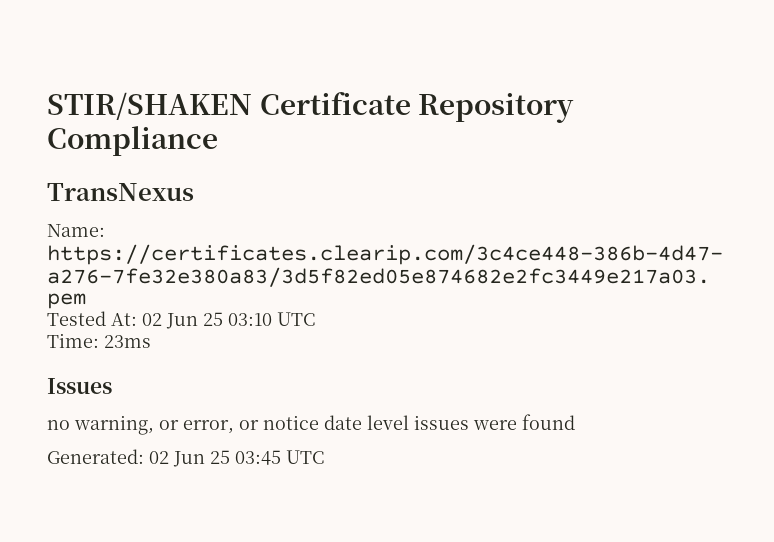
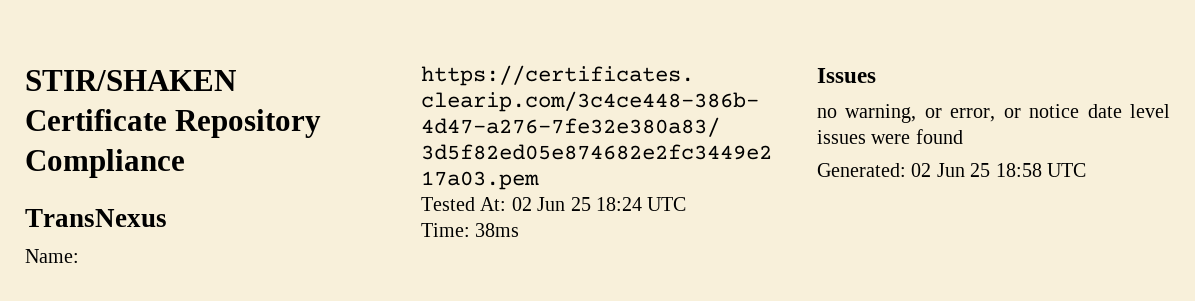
- Tested At: 02 Jun 25 03:10 UTC
+ Tested At: 02 Jun 25 18:24 UTC
- Time: 23ms
+ Time: 38ms
- Generated: 02 Jun 25 03:45 UTC
+ Generated: 02 Jun 25 18:58 UTC

